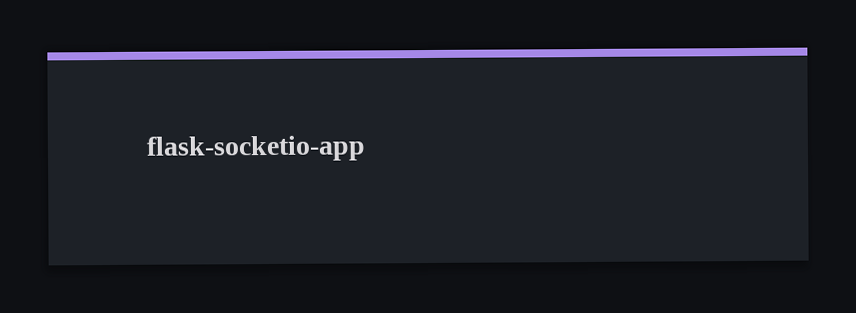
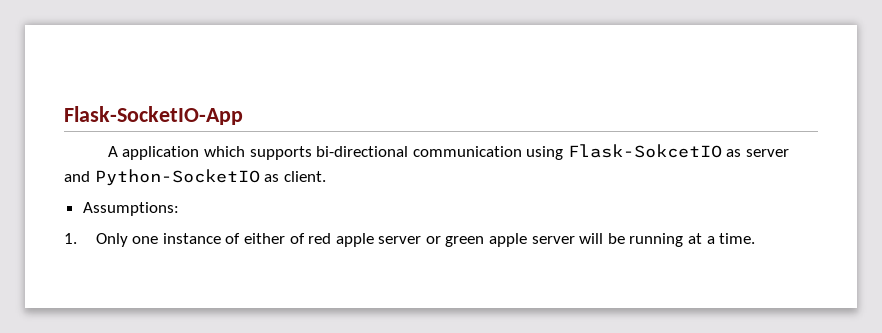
- flask-socketio-app
+ Flask-SocketIO-App
+ A application which supports bi-directional communication using Flask-SokcetIO as server and Python-SocketIO as client.
+ Assumptions:
+ 1. Only one instance of either of red apple server or green apple server will be running at a time.

